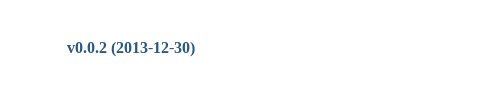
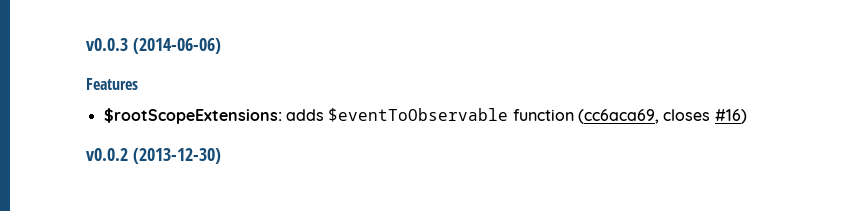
+ v0.0.3 (2014-06-06)
+ Features
+ $rootScopeExtensions: adds $eventToObservable function (cc6aca69, closes #16)

